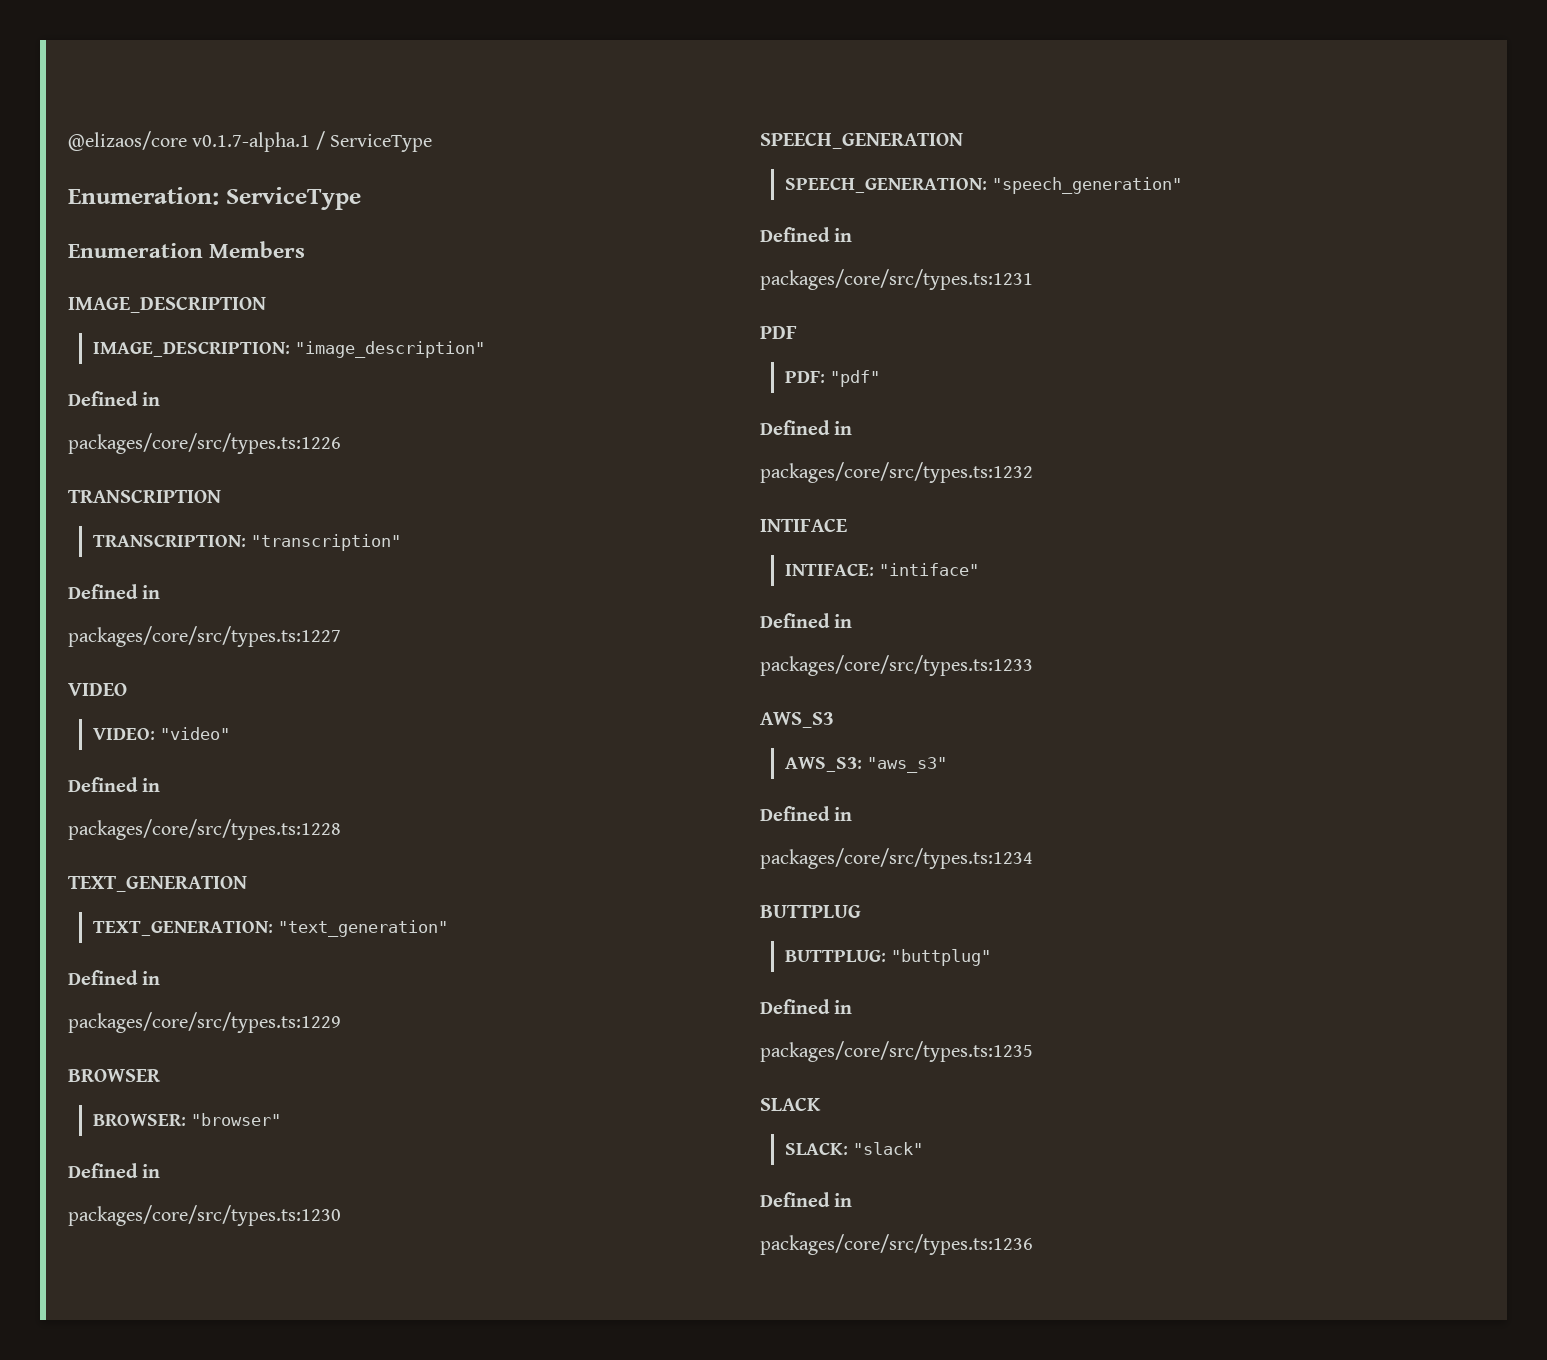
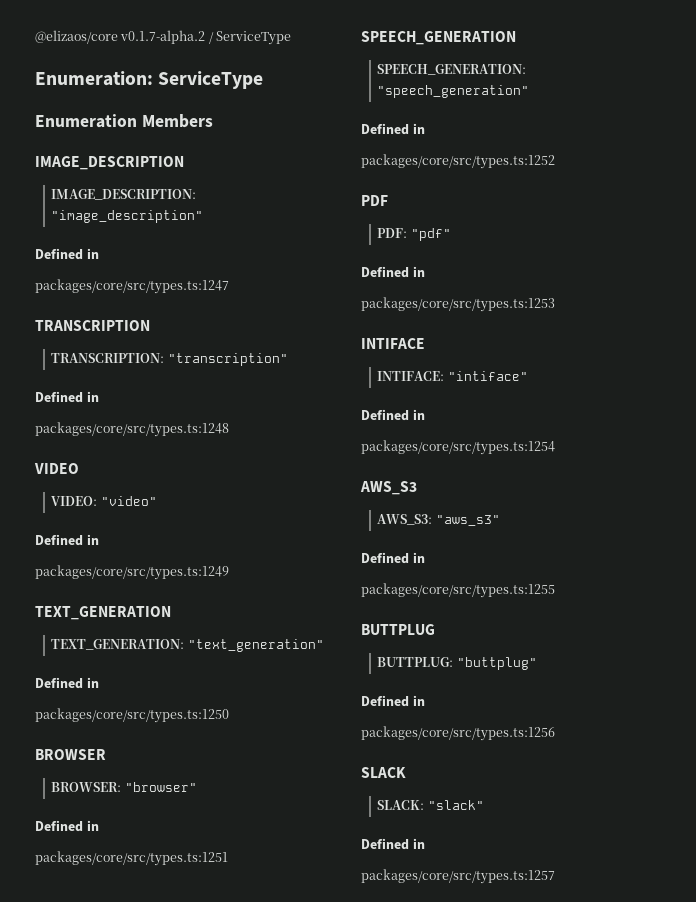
- @elizaos/core v0.1.7-alpha.1 / ServiceType
+ @elizaos/core v0.1.7-alpha.2 / ServiceType
- packages/core/src/types.ts:1226
+ packages/core/src/types.ts:1247
- packages/core/src/types.ts:1227
+ packages/core/src/types.ts:1248
- packages/core/src/types.ts:1228
+ packages/core/src/types.ts:1249
- packages/core/src/types.ts:1229
+ packages/core/src/types.ts:1250
- packages/core/src/types.ts:1230
+ packages/core/src/types.ts:1251
- packages/core/src/types.ts:1231
+ packages/core/src/types.ts:1252
- packages/core/src/types.ts:1232
+ packages/core/src/types.ts:1253
- packages/core/src/types.ts:1233
+ packages/core/src/types.ts:1254
- packages/core/src/types.ts:1234
+ packages/core/src/types.ts:1255
- packages/core/src/types.ts:1235
+ packages/core/src/types.ts:1256
- packages/core/src/types.ts:1236
+ packages/core/src/types.ts:1257

